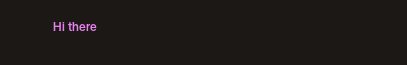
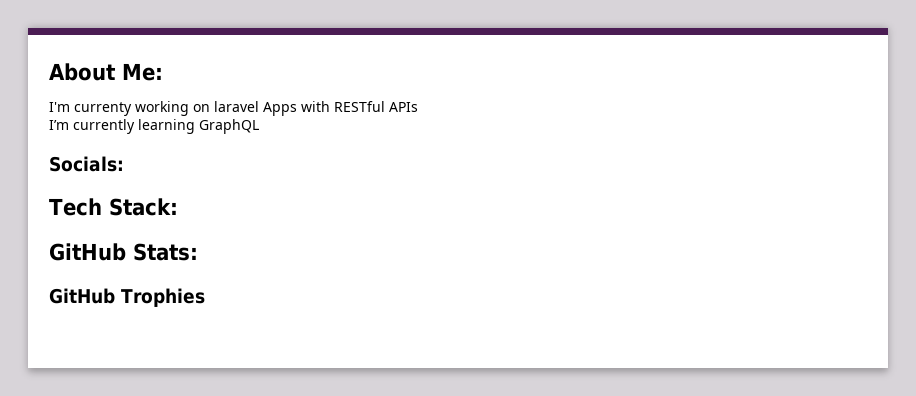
- Hi there
+ About Me:
+ I'm currenty working on laravel Apps with RESTful APIs
+ I’m currently learning GraphQL
+ Socials:
+ Tech Stack:
+ GitHub Stats:
+ GitHub Trophies

